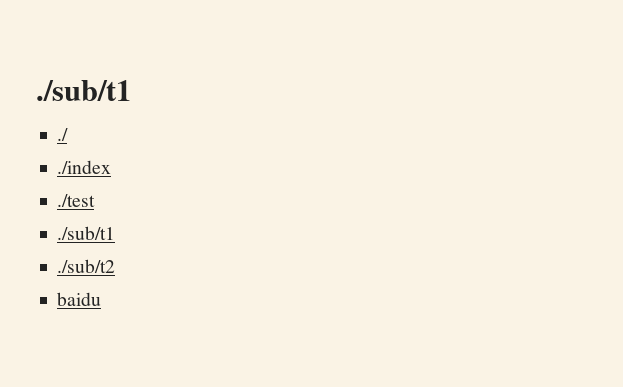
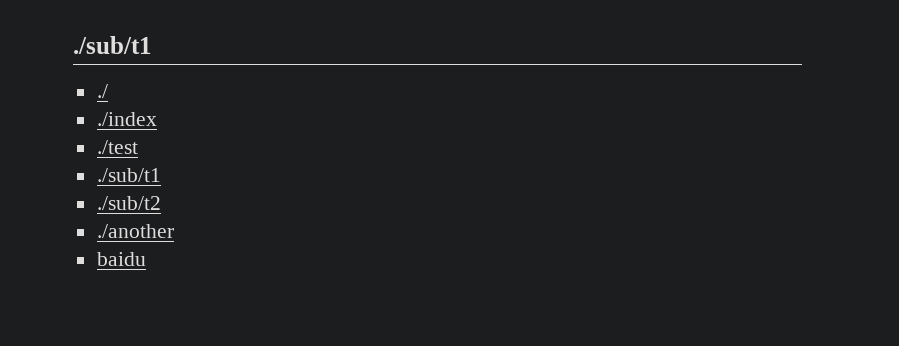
+ ./another

